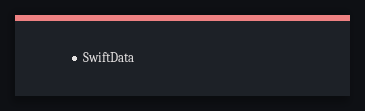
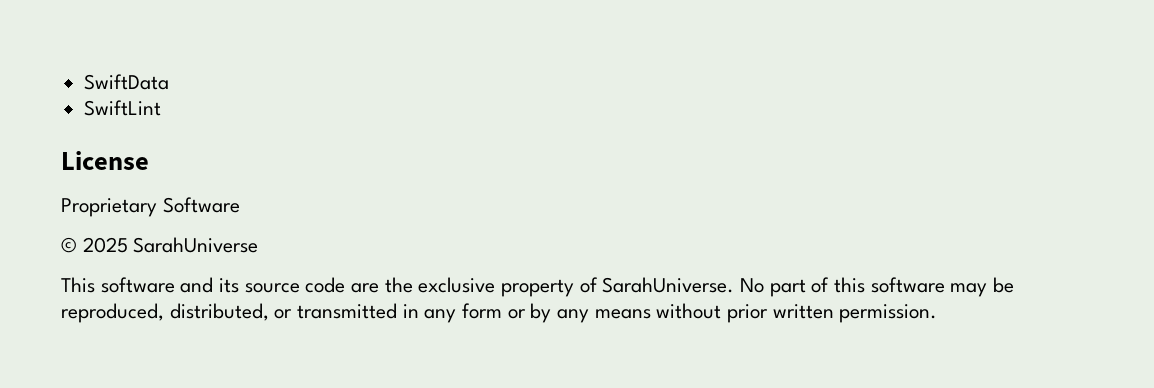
+ SwiftLint
+ License
+ Proprietary Software
+ © 2025 SarahUniverse
+ This software and its source code are the exclusive property of SarahUniverse. No part of this software may be reproduced, distributed, or transmitted in any form or by any means without prior written permission.

